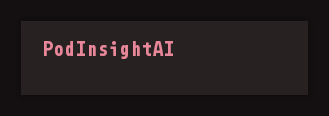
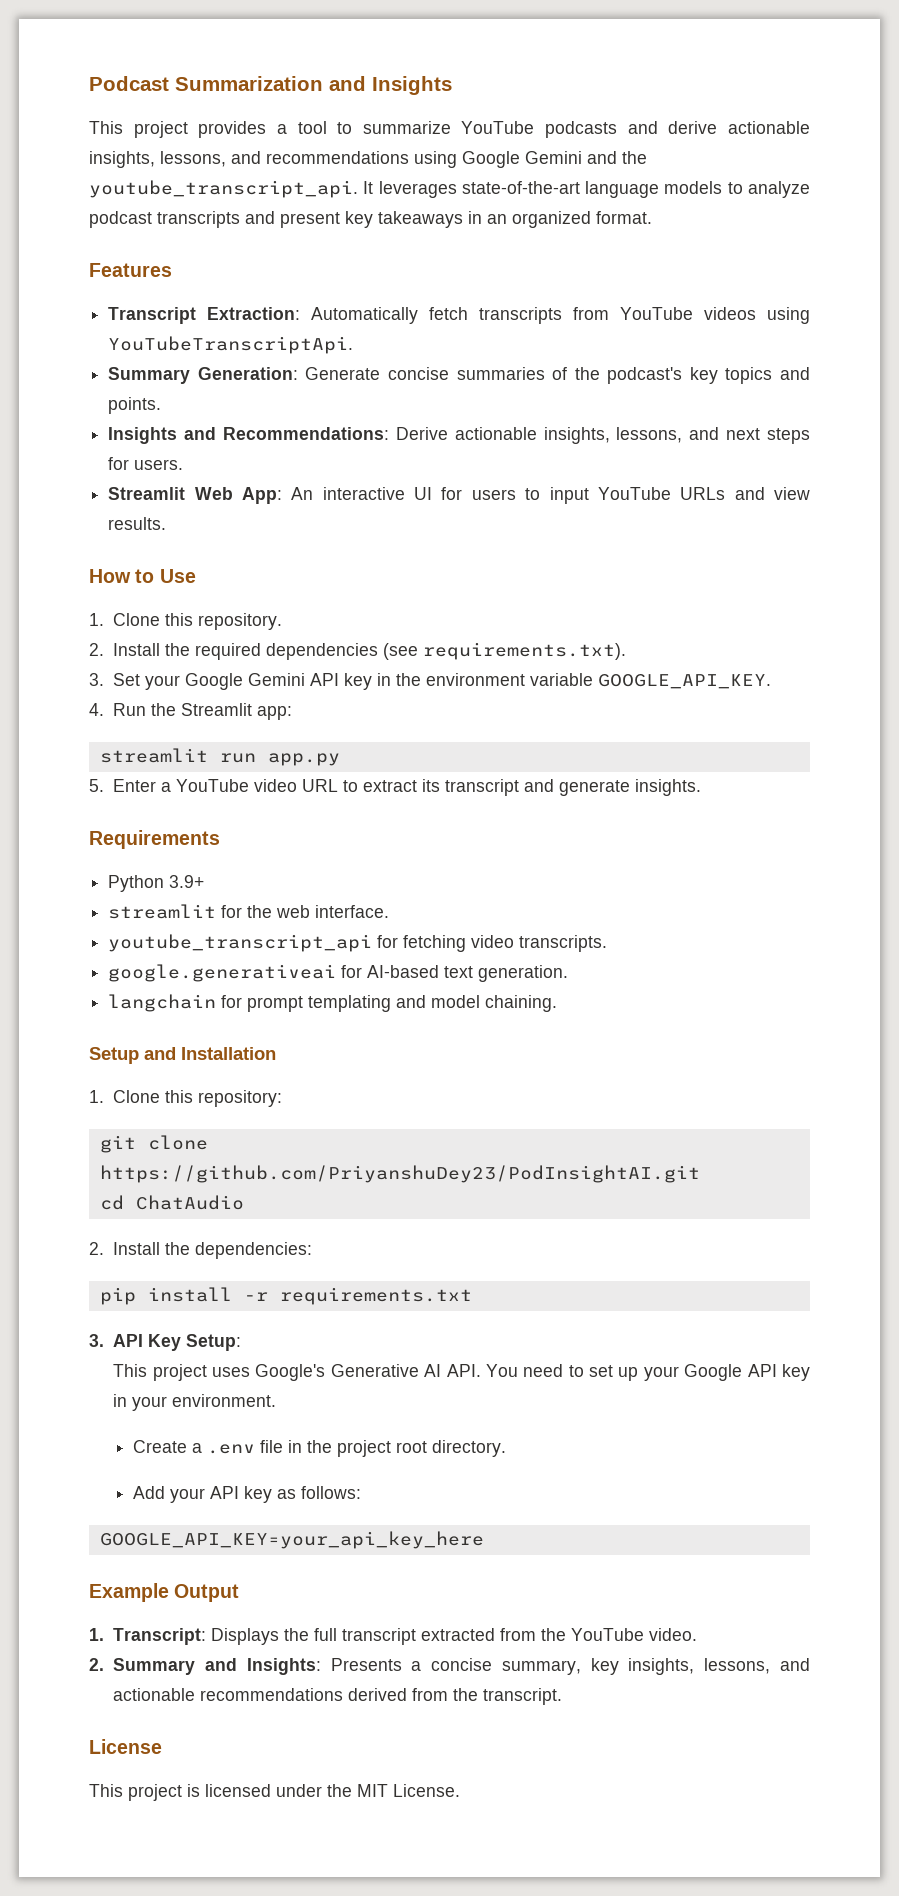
- PodInsightAI
+ Podcast Summarization and Insights
+ This project provides a tool to summarize YouTube podcasts and derive actionable insights, lessons, and recommendations using Google Gemini and the youtube_transcript_api. It leverages state-of-the-art language models to analyze podcast transcripts and present key takeaways in an organized format.
+ Features
+ Transcript Extraction: Automatically fetch transcripts from YouTube videos using YouTubeTranscriptApi.
+ Summary Generation: Generate concise summaries of the podcast's key topics and points.
+ Insights and Recommendations: Derive actionable insights, lessons, and next steps for users.
+ Streamlit Web App: An interactive UI for users to input YouTube URLs and view results.
+ How to Use
+ 1. Clone this repository.
+ 2. Install the required dependencies (see requirements.txt).
+ 3. Set your Google Gemini API key in the environment variable GOOGLE_API_KEY.
+ 4. Run the Streamlit app:
+ streamlit run app.py
+ 5. Enter a YouTube video URL to extract its transcript and generate insights.
+ Requirements
+ Python 3.9+
+ streamlit for the web interface.
+ youtube_transcript_api for fetching video transcripts.
+ google.generativeai for AI-based text generation.
+ langchain for prompt templating and model chaining.
+ Setup and Installation
+ 1. Clone this repository:
+ git clone https://github.com/PriyanshuDey23/PodInsightAI.git
+ cd ChatAudio
+ 2. Install the dependencies:
+ pip install -r requirements.txt
+ 3. API Key Setup:
+ This project uses Google's Generative AI API. You need to set up your Google API key in your environment.
+ Create a .env file in the project root directory.
+ Add your API key as follows:
+ GOOGLE_API_KEY=your_api_key_here
+ Example Output
+ 1. Transcript: Displays the full transcript extracted from the YouTube video.
+ 2. Summary and Insights: Presents a concise summary, key insights, lessons, and actionable recommendations derived from the transcript.
+ License
+ This project is licensed under the MIT License.

